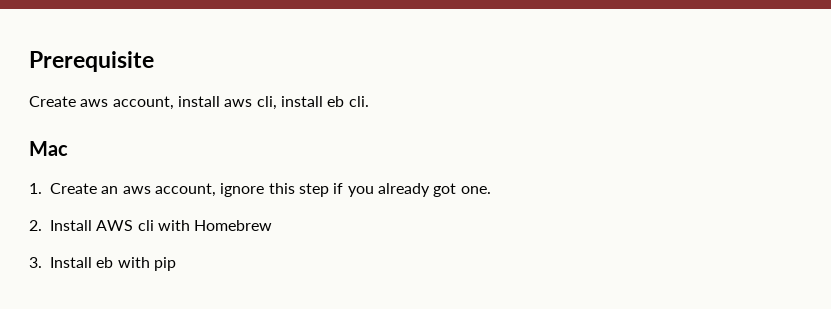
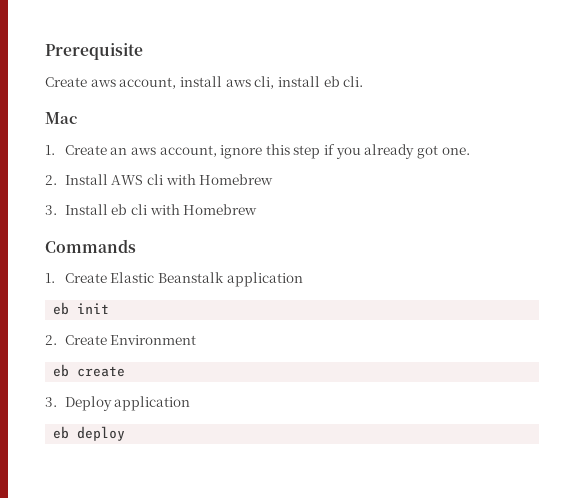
- 3. Install eb with pip
+ 3. Install eb cli with Homebrew
+ Commands
+ 1. Create Elastic Beanstalk application
+ eb init
+ 2. Create Environment
+ eb create
+ 3. Deploy application
+ eb deploy

